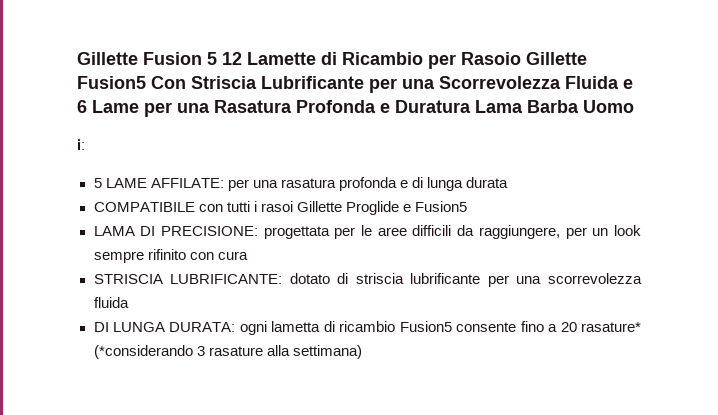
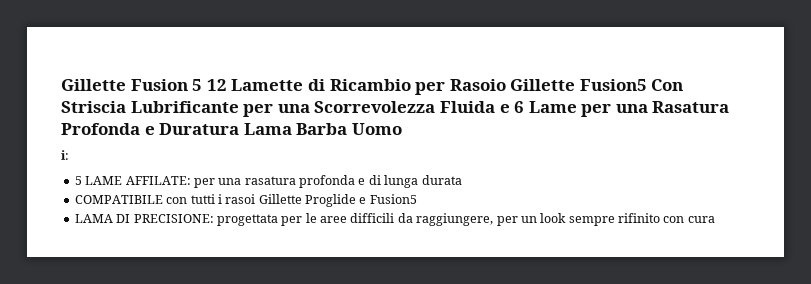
- STRISCIA LUBRIFICANTE: dotato di striscia lubrificante per una scorrevolezza fluida
- DI LUNGA DURATA: ogni lametta di ricambio Fusion5 consente fino a 20 rasature* (*considerando 3 rasature alla settimana)

